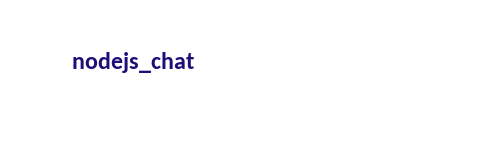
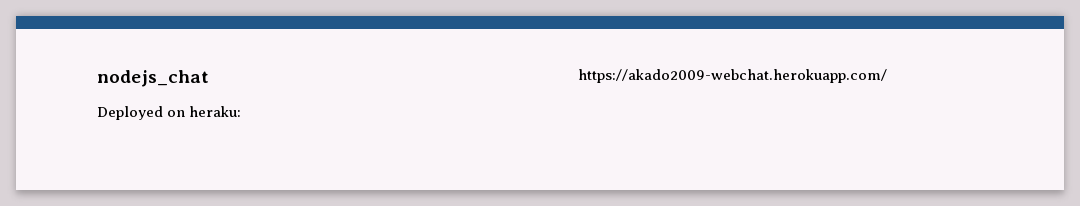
+ Deployed on heraku: https://akado2009-webchat.herokuapp.com/

